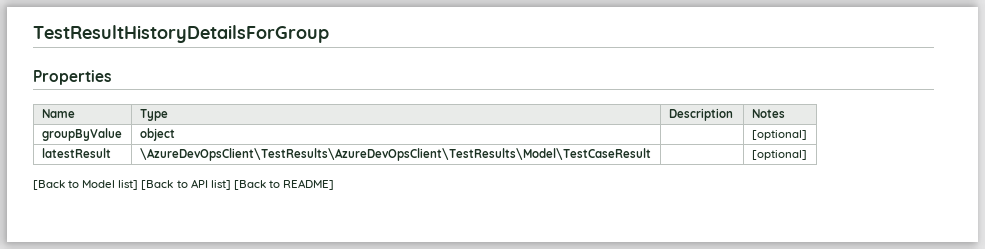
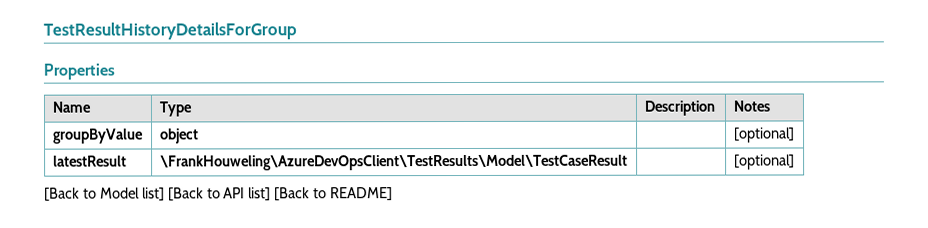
- latestResult | \AzureDevOpsClient\TestResults\AzureDevOpsClient\TestResults\Model\TestCaseResult | | [optional]
+ latestResult | \FrankHouweling\AzureDevOpsClient\TestResults\Model\TestCaseResult | | [optional]

